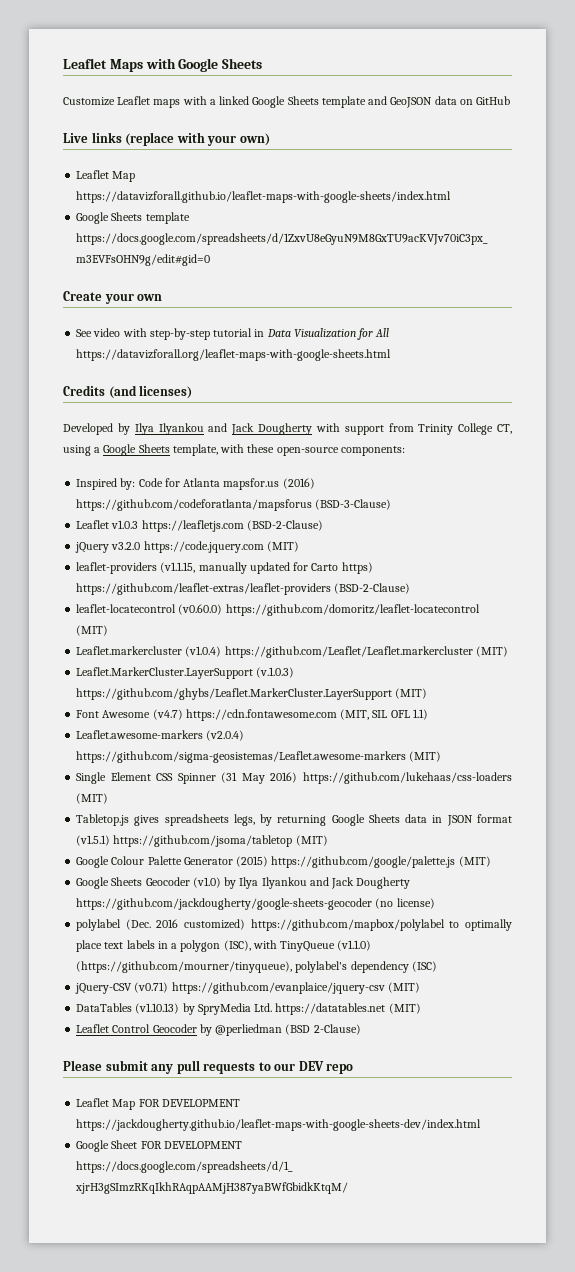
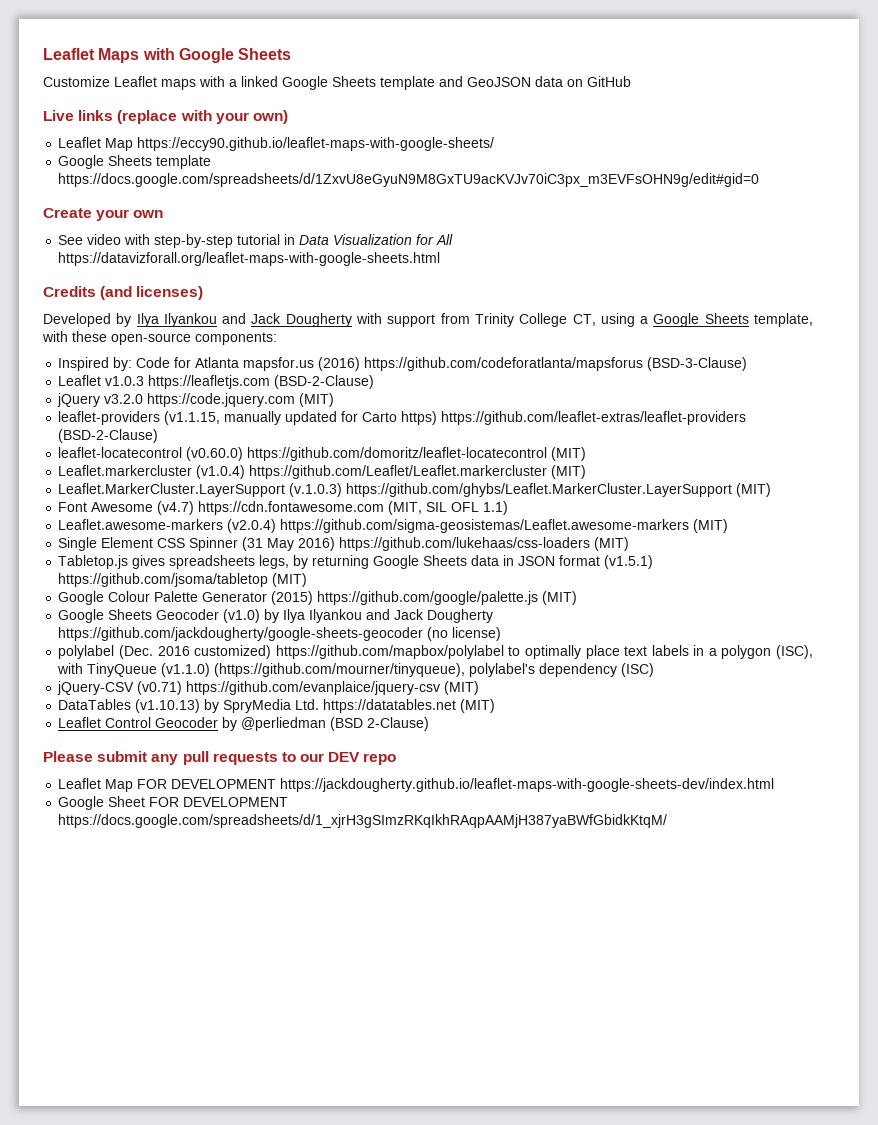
- Leaflet Map https://datavizforall.github.io/leaflet-maps-with-google-sheets/index.html
+ Leaflet Map https://eccy90.github.io/leaflet-maps-with-google-sheets/

